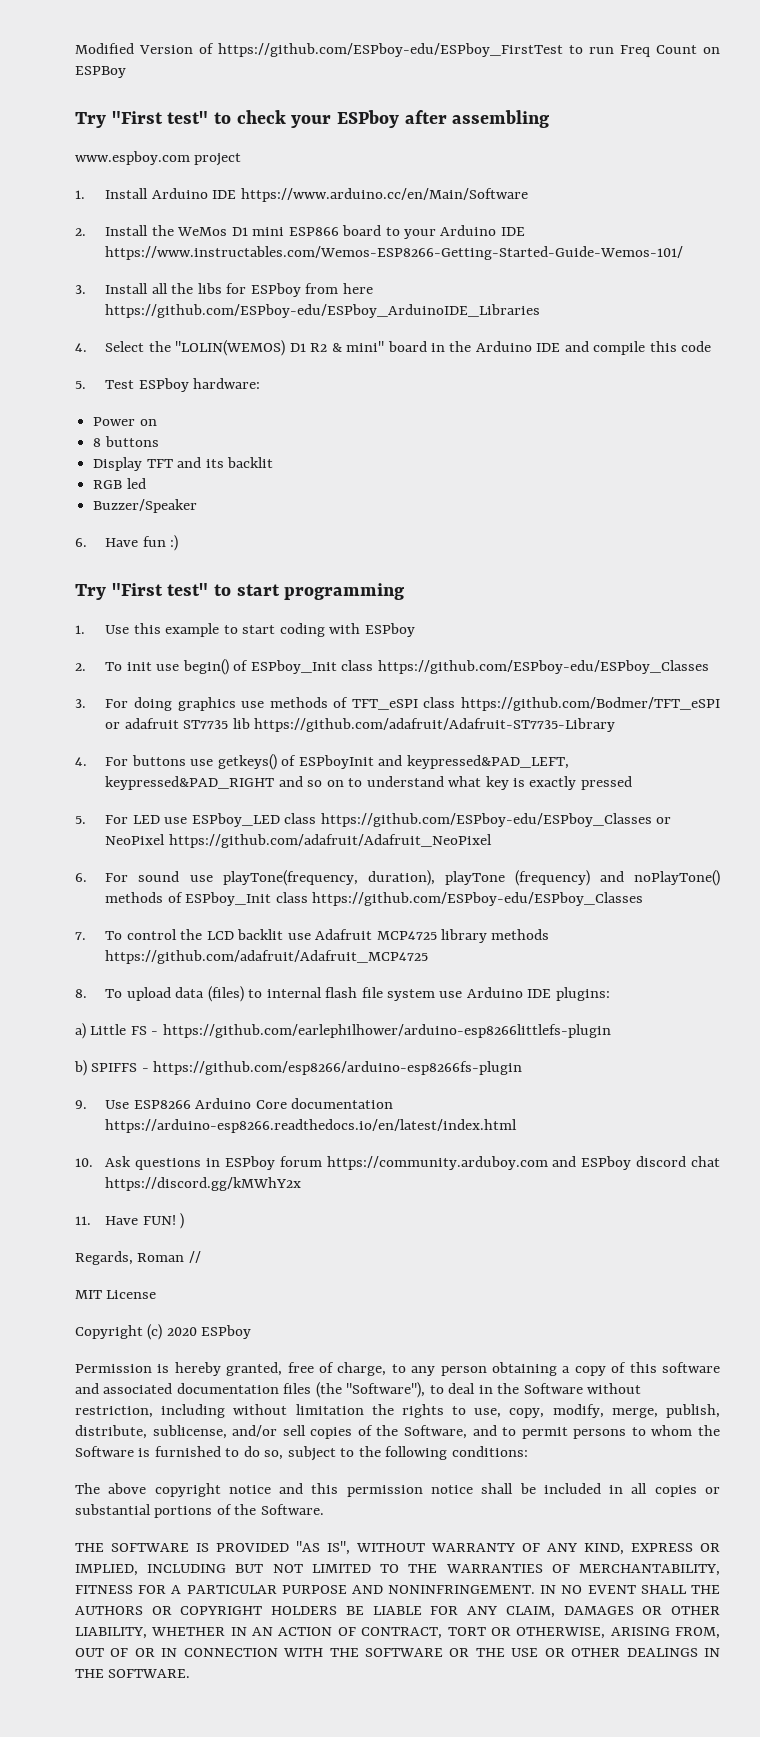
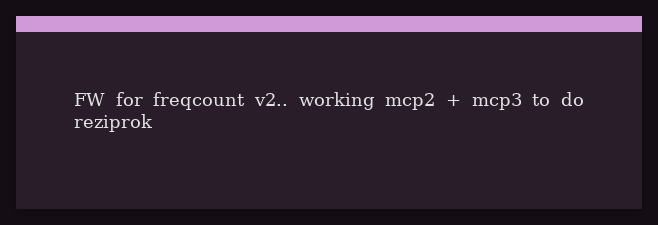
- Modified Version of https://github.com/ESPboy-edu/ESPboy_FirstTest to run Freq Count on ESPBoy
- Try "First test" to check your ESPboy after assembling
- www.espboy.com project
- 1. Install Arduino IDE https://www.arduino.cc/en/Main/Software
- 2. Install the WeMos D1 mini ESP866 board to your Arduino IDE https://www.instructables.com/Wemos-ESP8266-Getting-Started-Guide-Wemos-101/
- 3. Install all the libs for ESPboy from here https://github.com/ESPboy-edu/ESPboy_ArduinoIDE_Libraries
- 4. Select the "LOLIN(WEMOS) D1 R2 & mini" board in the Arduino IDE and compile this code
- 5. Test ESPboy hardware:
- Power on
- 8 buttons
- Display TFT and its backlit
- RGB led
- Buzzer/Speaker
- 6. Have fun :)
- Try "First test" to start programming
- 1. Use this example to start coding with ESPboy
- 2. To init use begin() of ESPboy_Init class https://github.com/ESPboy-edu/ESPboy_Classes
- 3. For doing graphics use methods of TFT_eSPI class https://github.com/Bodmer/TFT_eSPI or adafruit ST7735 lib https://github.com/adafruit/Adafruit-ST7735-Library
- 4. For buttons use getkeys() of ESPboyInit and keypressed&PAD_LEFT, keypressed&PAD_RIGHT and so on to understand what key is exactly pressed
- 5. For LED use ESPboy_LED class https://github.com/ESPboy-edu/ESPboy_Classes or NeoPixel https://github.com/adafruit/Adafruit_NeoPixel
- 6. For sound use playTone(frequency, duration), playTone (frequency) and noPlayTone() methods of ESPboy_Init class https://github.com/ESPboy-edu/ESPboy_Classes
- 7. To control the LCD backlit use Adafruit MCP4725 library methods https://github.com/adafruit/Adafruit_MCP4725
- 8. To upload data (files) to internal flash file system use Arduino IDE plugins:
- a) Little FS - https://github.com/earlephilhower/arduino-esp8266littlefs-plugin
- b) SPIFFS - https://github.com/esp8266/arduino-esp8266fs-plugin
- 9. Use ESP8266 Arduino Core documentation https://arduino-esp8266.readthedocs.io/en/latest/index.html
- 10. Ask questions in ESPboy forum https://community.arduboy.com and ESPboy discord chat https://discord.gg/kMWhY2x
- 11. Have FUN! )
- Regards, Roman //
- MIT License
- Copyright (c) 2020 ESPboy
- Permission is hereby granted, free of charge, to any person obtaining a copy of this software and associated documentation files (the "Software"), to deal in the Software without restriction, including without limitation the rights to use, copy, modify, merge, publish, distribute, sublicense, and/or sell copies of the Software, and to permit persons to whom the Software is furnished to do so, subject to the following conditions:
- The above copyright notice and this permission notice shall be included in all copies or substantial portions of the Software.
- THE SOFTWARE IS PROVIDED "AS IS", WITHOUT WARRANTY OF ANY KIND, EXPRESS OR IMPLIED, INCLUDING BUT NOT LIMITED TO THE WARRANTIES OF MERCHANTABILITY, FITNESS FOR A PARTICULAR PURPOSE AND NONINFRINGEMENT. IN NO EVENT SHALL THE AUTHORS OR COPYRIGHT HOLDERS BE LIABLE FOR ANY CLAIM, DAMAGES OR OTHER LIABILITY, WHETHER IN AN ACTION OF CONTRACT, TORT OR OTHERWISE, ARISING FROM, OUT OF OR IN CONNECTION WITH THE SOFTWARE OR THE USE OR OTHER DEALINGS IN THE SOFTWARE.
+ FW for freqcount v2.. working mcp2 + mcp3 to do reziprok

